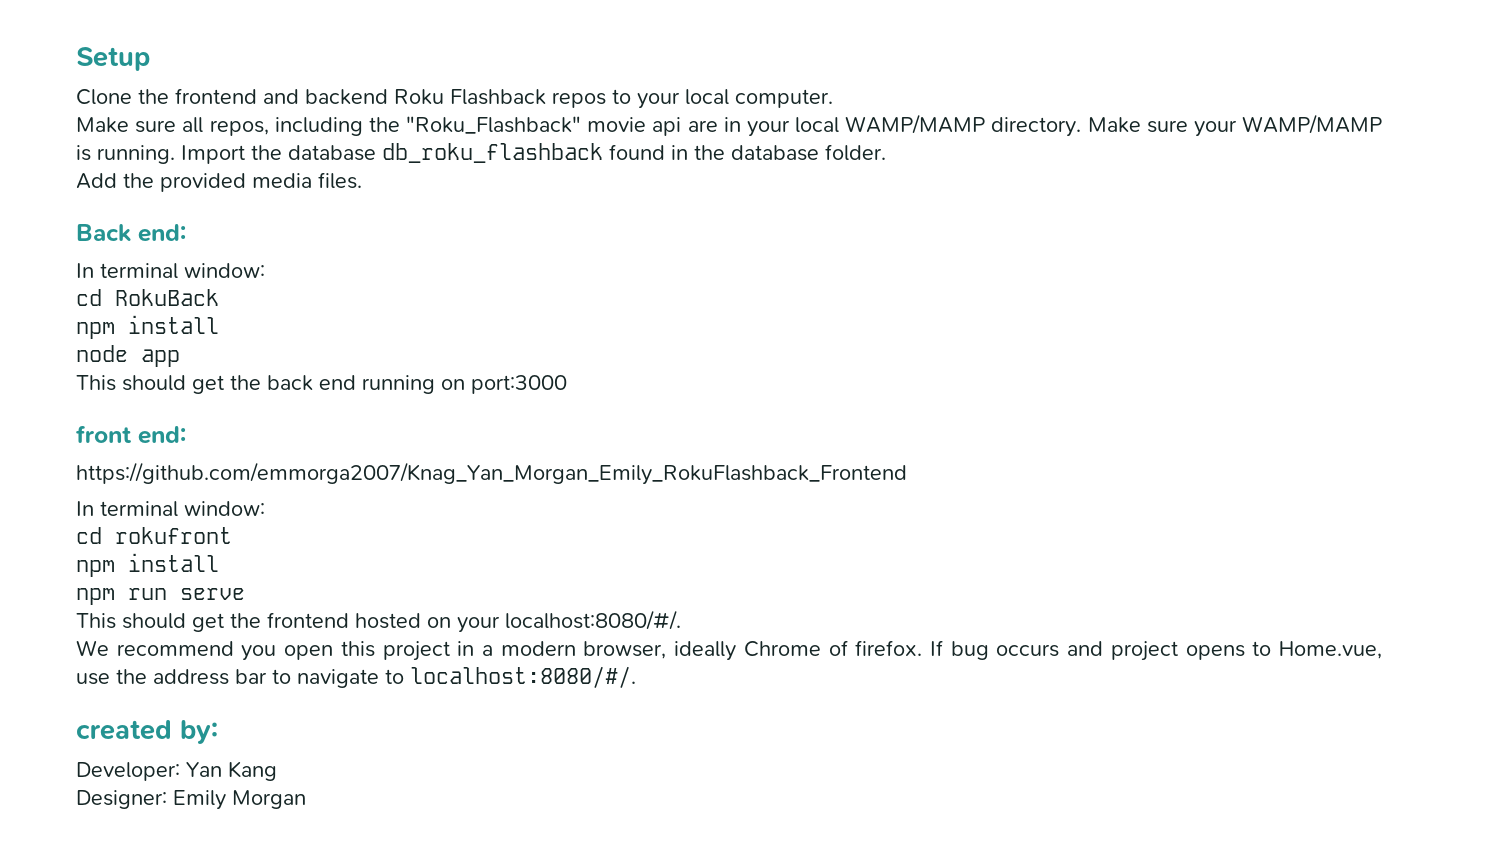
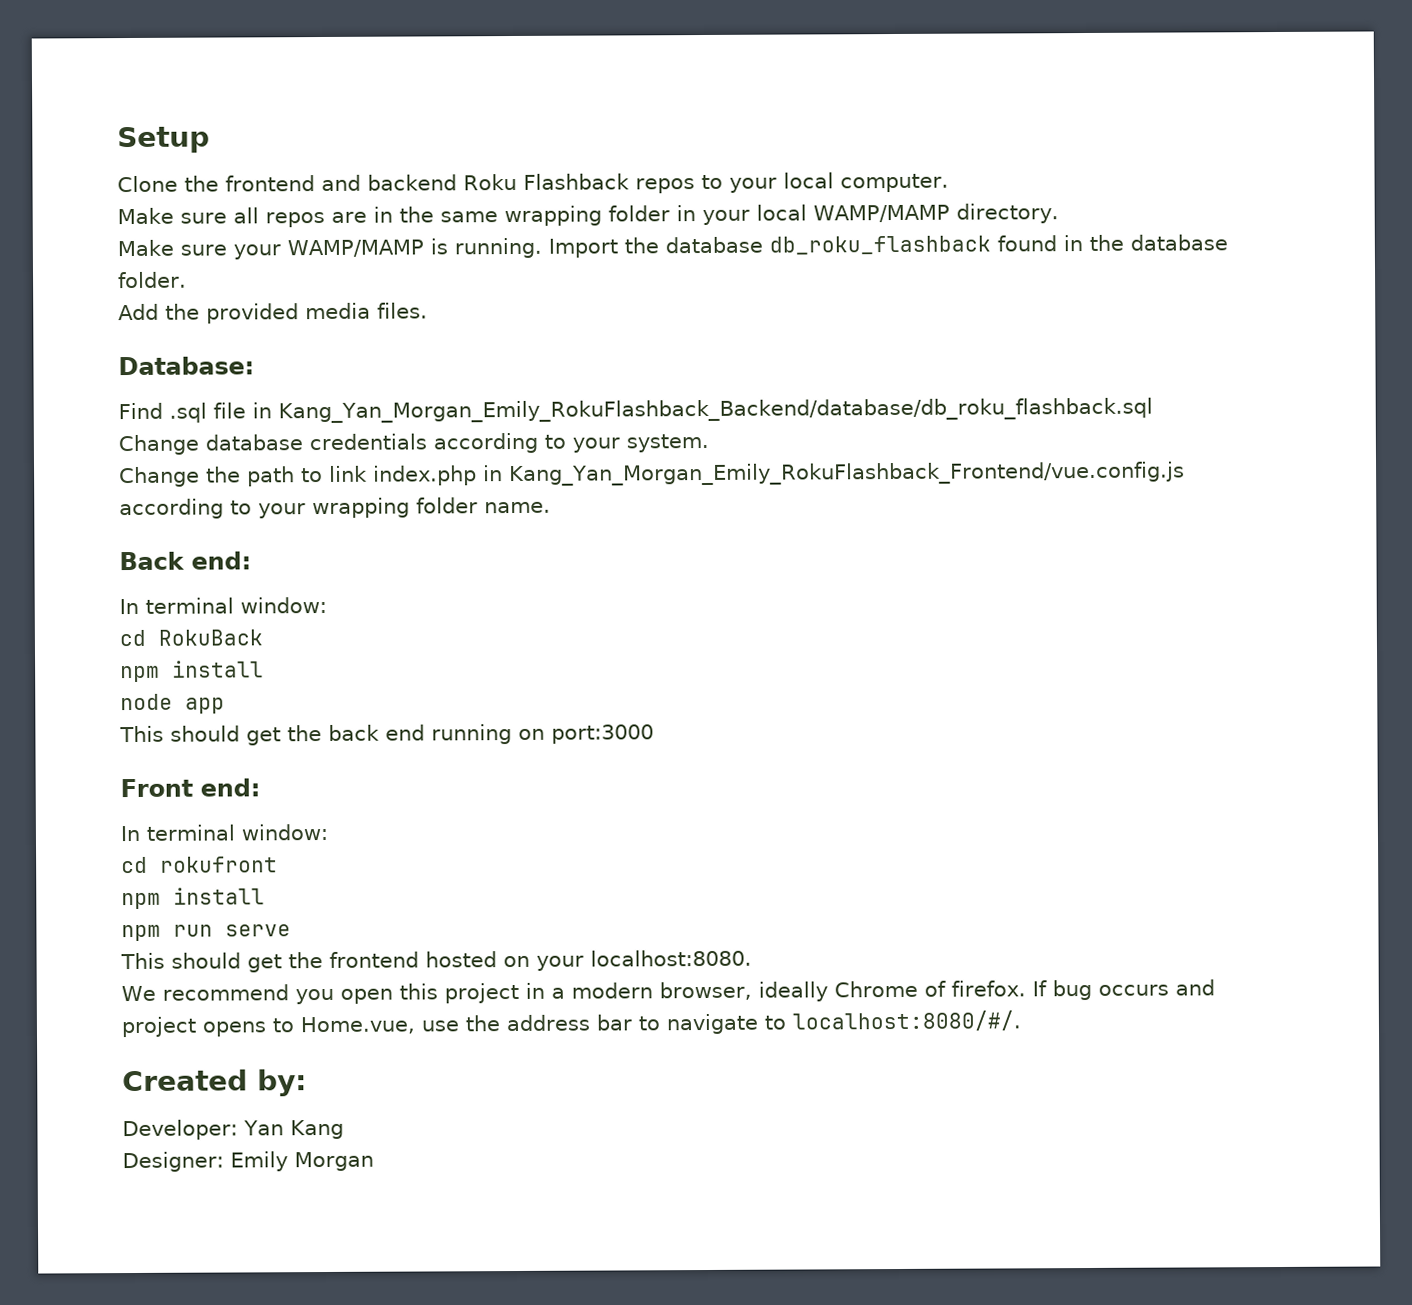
- Make sure all repos, including the "Roku_Flashback" movie api are in your local WAMP/MAMP directory. Make sure your WAMP/MAMP is running.
+ Make sure all repos are in the same wrapping folder in your local WAMP/MAMP directory.
+ Make sure your WAMP/MAMP is running.
+ Database:
+ Find .sql file in Kang_Yan_Morgan_Emily_RokuFlashback_Backend/database/db_roku_flashback.sql
+ Change database credentials according to your system.
+ Change the path to link index.php in Kang_Yan_Morgan_Emily_RokuFlashback_Frontend/vue.config.js according to your wrapping folder name.
- front end:
- https://github.com/emmorga2007/Knag_Yan_Morgan_Emily_RokuFlashback_Frontend
+ Front end:
- This should get the frontend hosted on your localhost:8080/#/.
+ This should get the frontend hosted on your localhost:8080.
- created by:
+ Created by:

